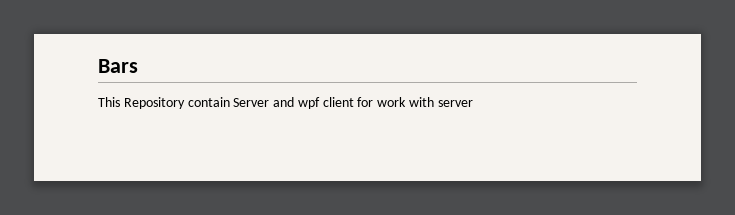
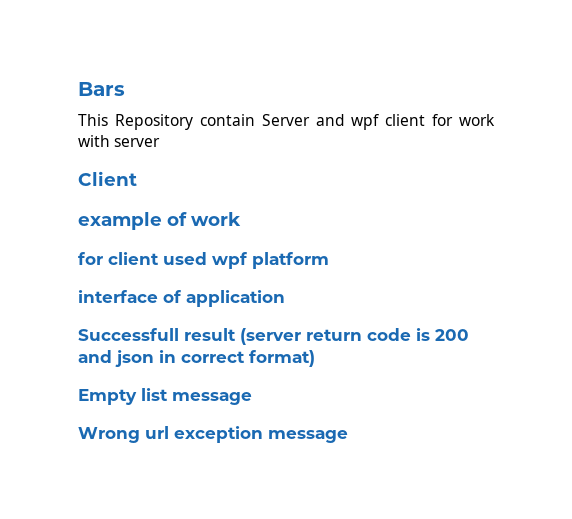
+ Client
+ example of work
+ for client used wpf platform
+ interface of application
+ Successfull result (server return code is 200 and json in correct format)
+ Empty list message
+ Wrong url exception message

